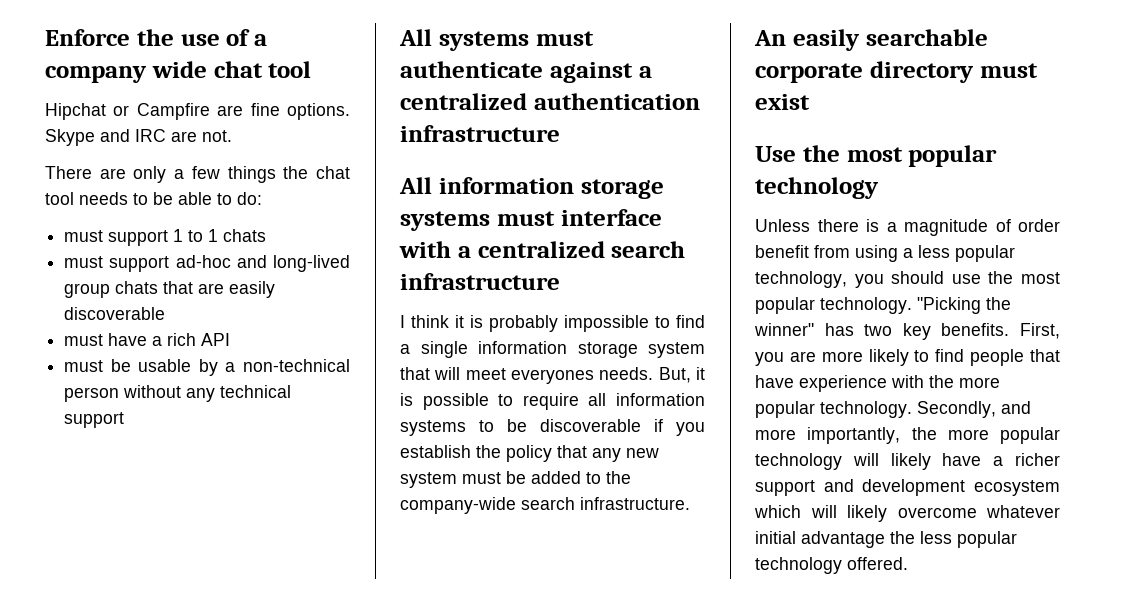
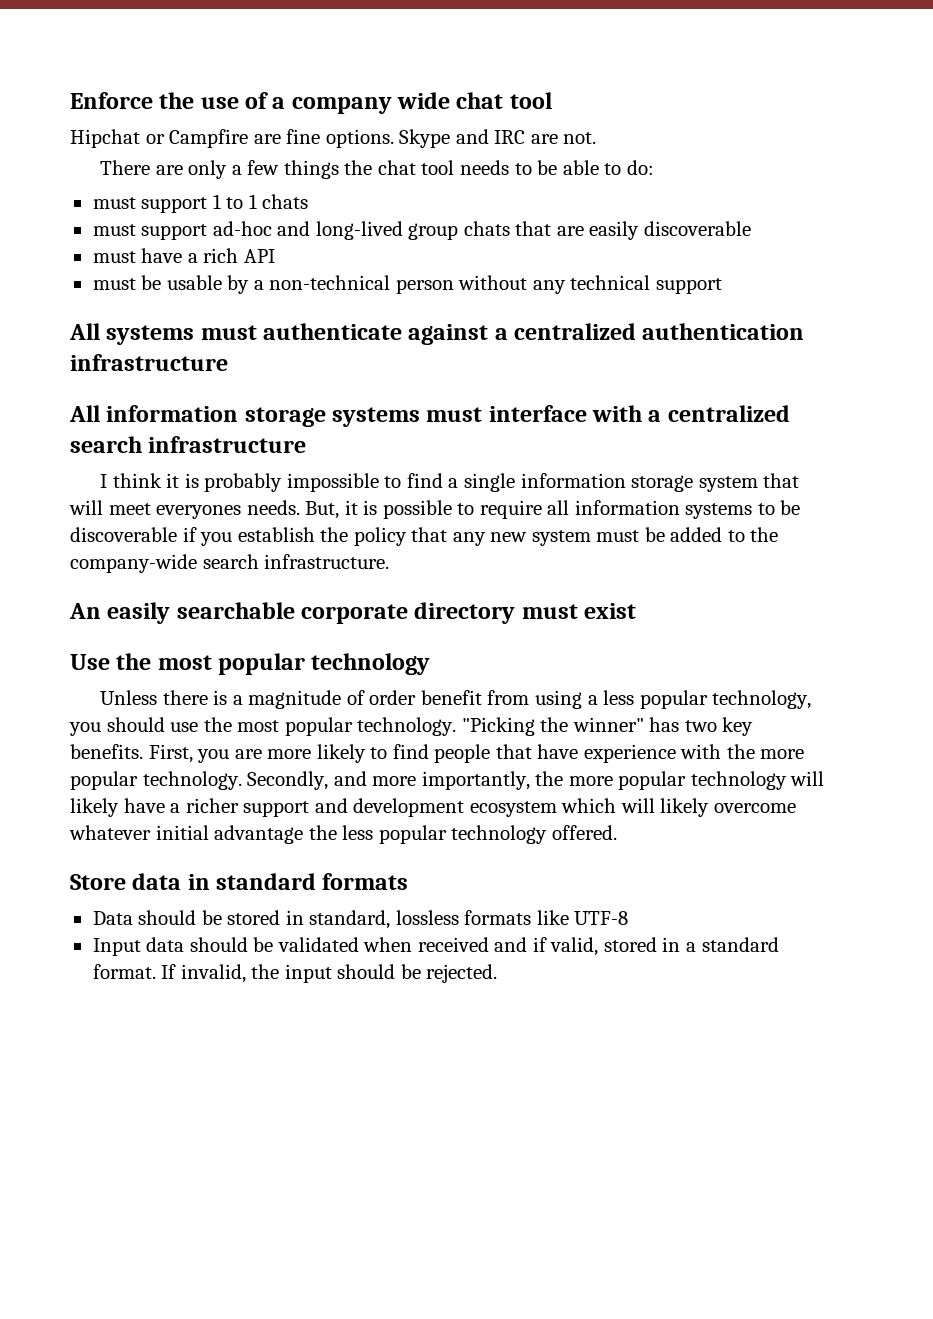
+ Store data in standard formats
+ Data should be stored in standard, lossless formats like UTF-8
+ Input data should be validated when received and if valid, stored in a standard format. If invalid, the input should be rejected.

